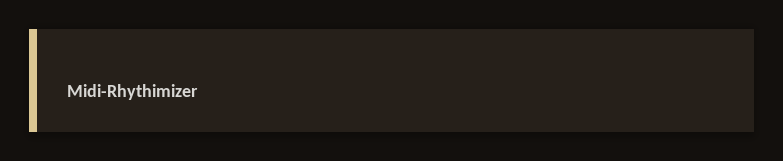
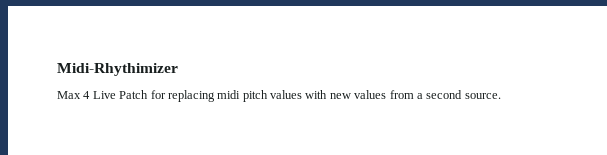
+ Max 4 Live Patch for replacing midi pitch values with new values from a second source.

